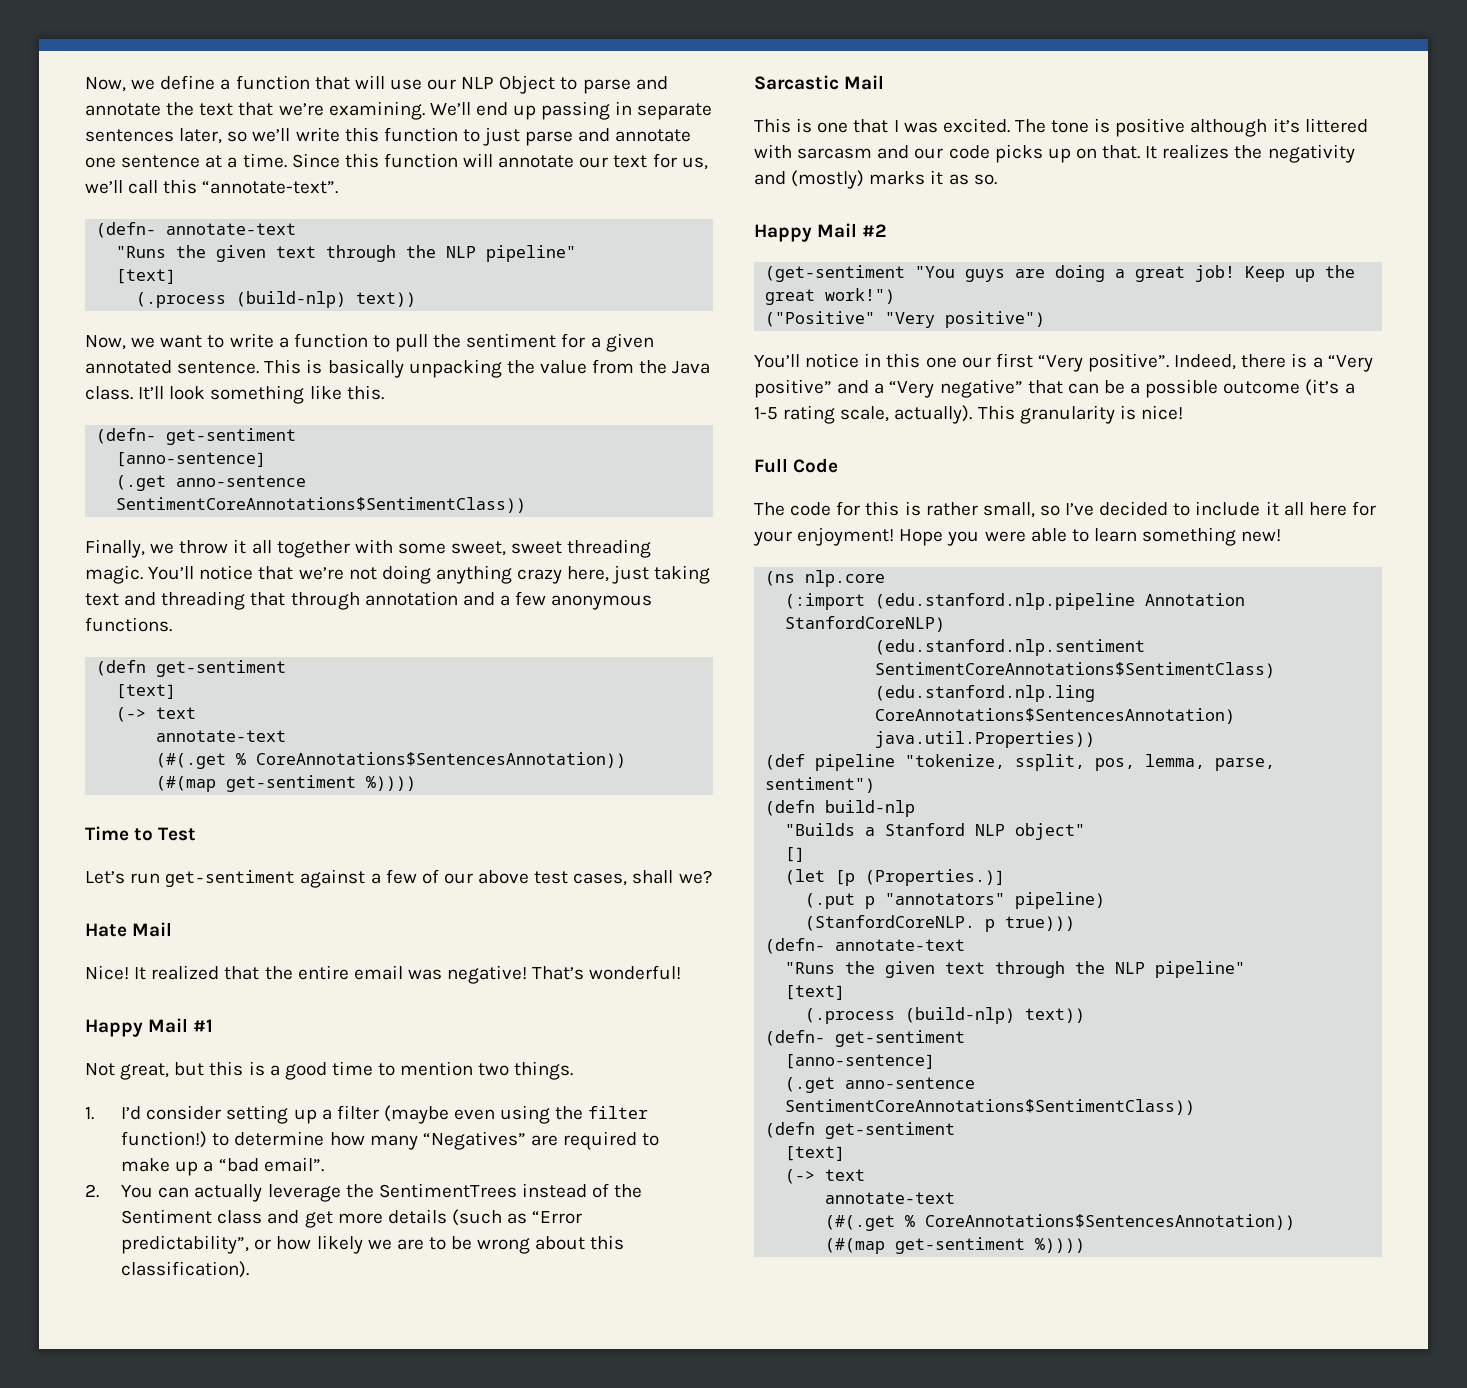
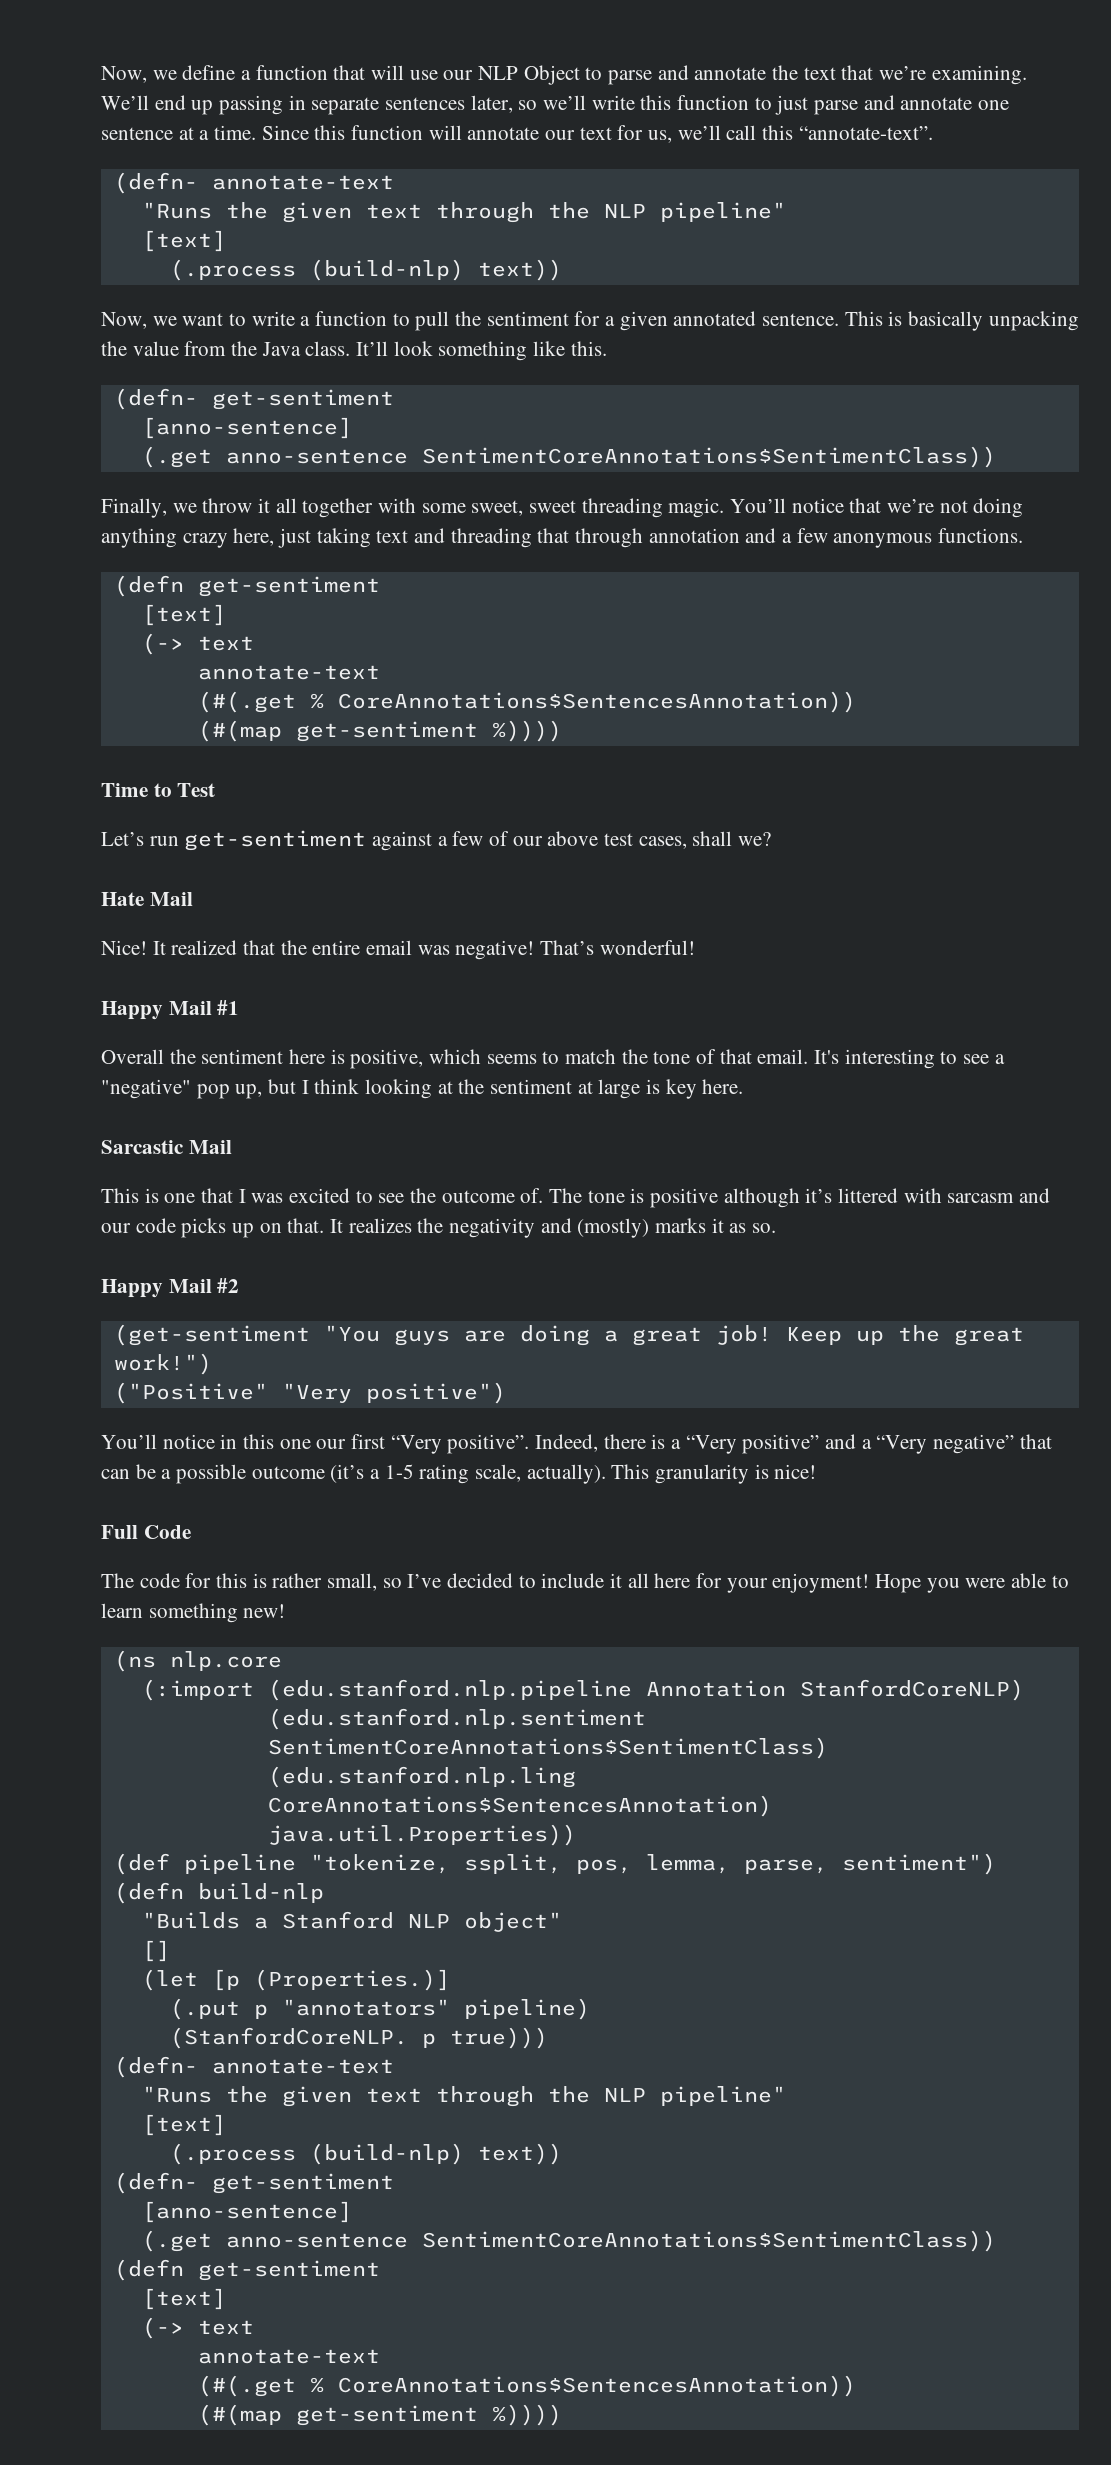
- Not great, but this is a good time to mention two things.
- 1. I’d consider setting up a filter (maybe even using the filter function!) to determine how many “Negatives” are required to make up a “bad email”.
- 2. You can actually leverage the SentimentTrees instead of the Sentiment class and get more details (such as “Error predictability”, or how likely we are to be wrong about this classification).
+ Overall the sentiment here is positive, which seems to match the tone of that email. It's interesting to see a "negative" pop up, but I think looking at the sentiment at large is key here.
- This is one that I was excited.
+ This is one that I was excited to see the outcome of.

